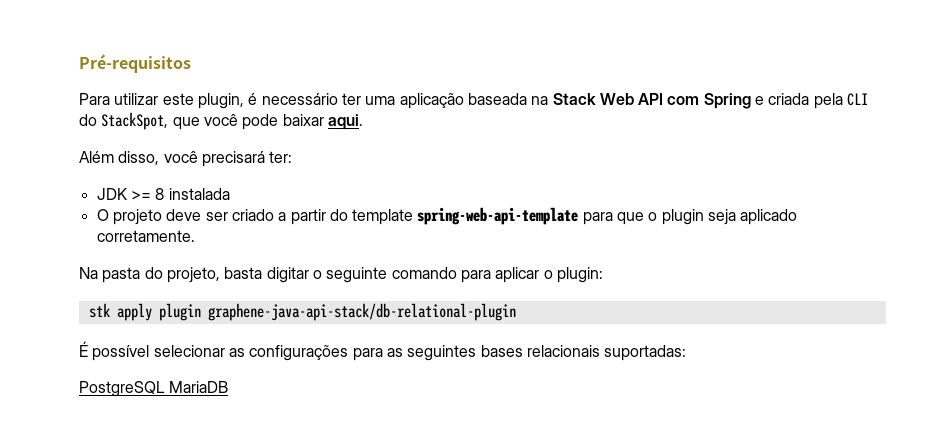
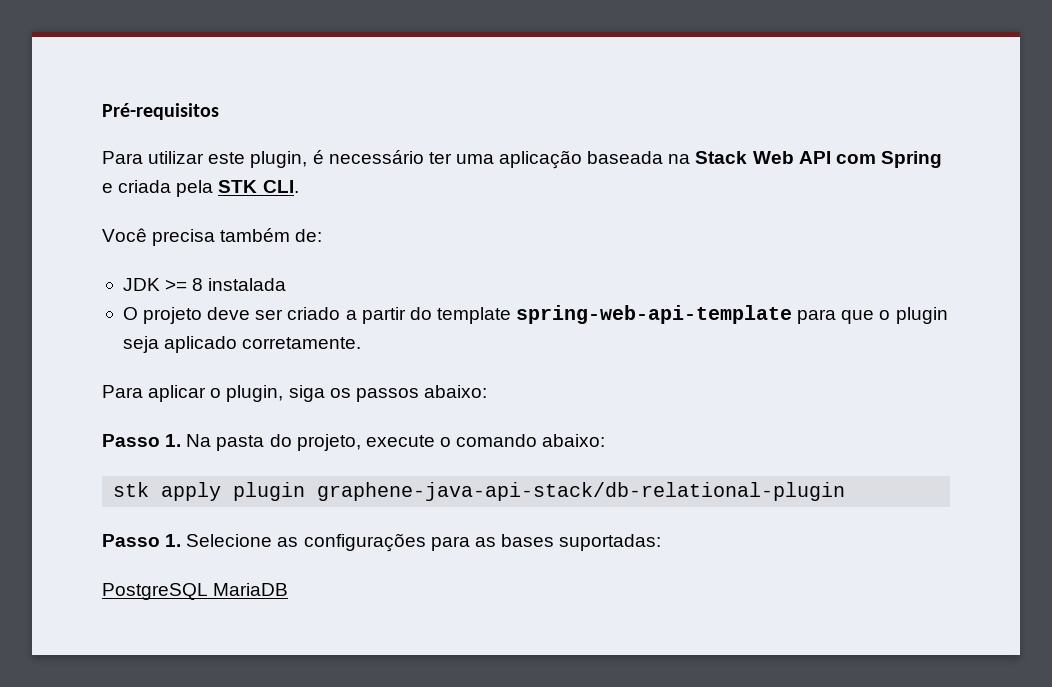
- Para utilizar este plugin, é necessário ter uma aplicação baseada na Stack Web API com Spring e criada pela CLI do StackSpot, que você pode baixar aqui.
- Além disso, você precisará ter:
+ Para utilizar este plugin, é necessário ter uma aplicação baseada na Stack Web API com Spring e criada pela STK CLI.
+ Você precisa também de:
- Na pasta do projeto, basta digitar o seguinte comando para aplicar o plugin:
+ Para aplicar o plugin, siga os passos abaixo:
+ Passo 1. Na pasta do projeto, execute o comando abaixo:
- É possível selecionar as configurações para as seguintes bases relacionais suportadas:
+ Passo 1. Selecione as configurações para as bases suportadas:

